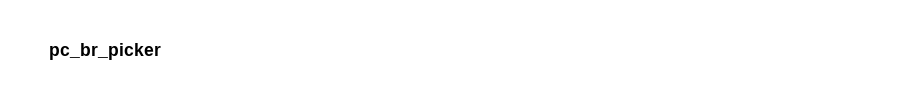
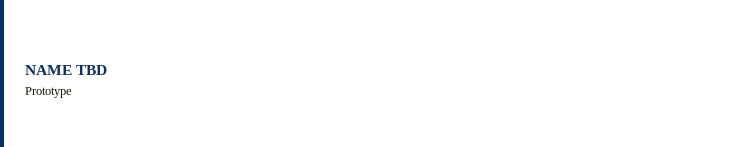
- pc_br_picker
+ NAME TBD
+ Prototype

